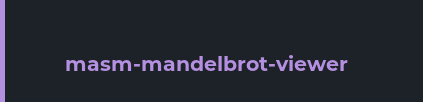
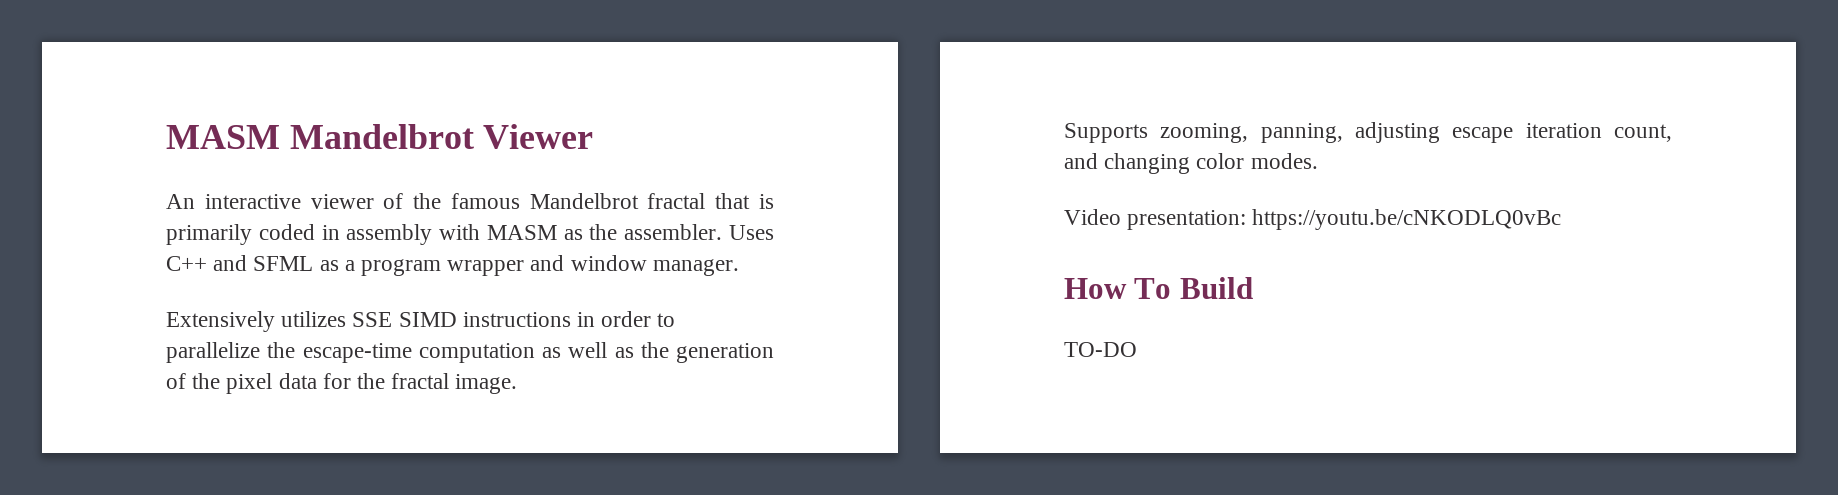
- masm-mandelbrot-viewer
+ MASM Mandelbrot Viewer
+ An interactive viewer of the famous Mandelbrot fractal that is primarily coded in assembly with MASM as the assembler. Uses C++ and SFML as a program wrapper and window manager.
+ Extensively utilizes SSE SIMD instructions in order to parallelize the escape-time computation as well as the generation of the pixel data for the fractal image.
+ Supports zooming, panning, adjusting escape iteration count, and changing color modes.
+ Video presentation: https://youtu.be/cNKODLQ0vBc
+ How To Build
+ TO-DO

